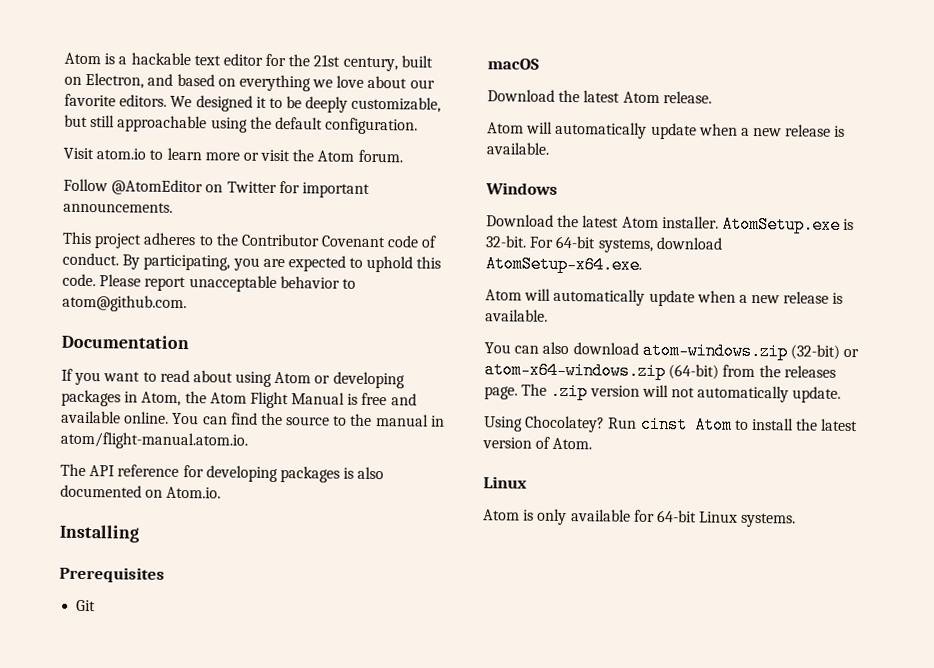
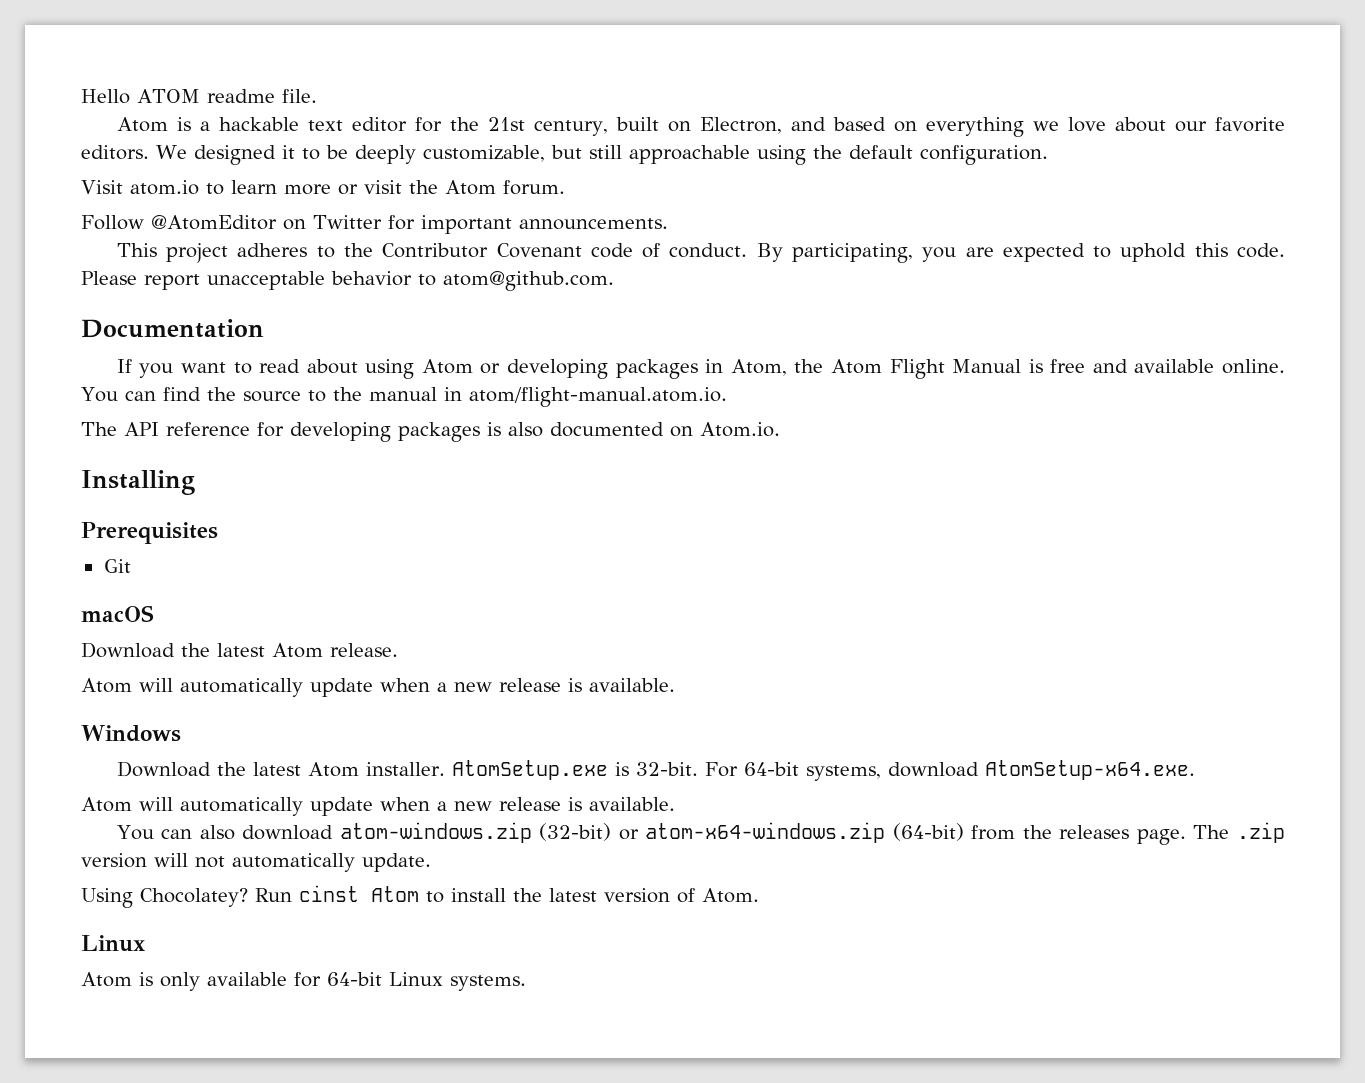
+ Hello ATOM readme file.

